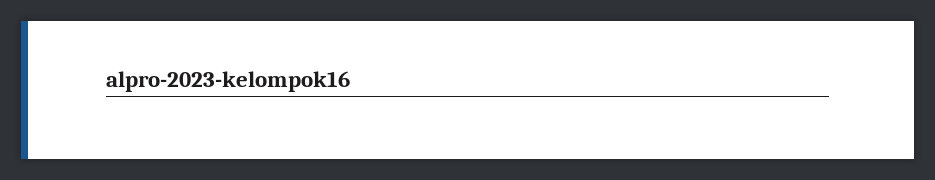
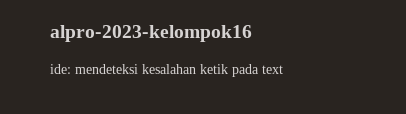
+ ide: mendeteksi kesalahan ketik pada text

